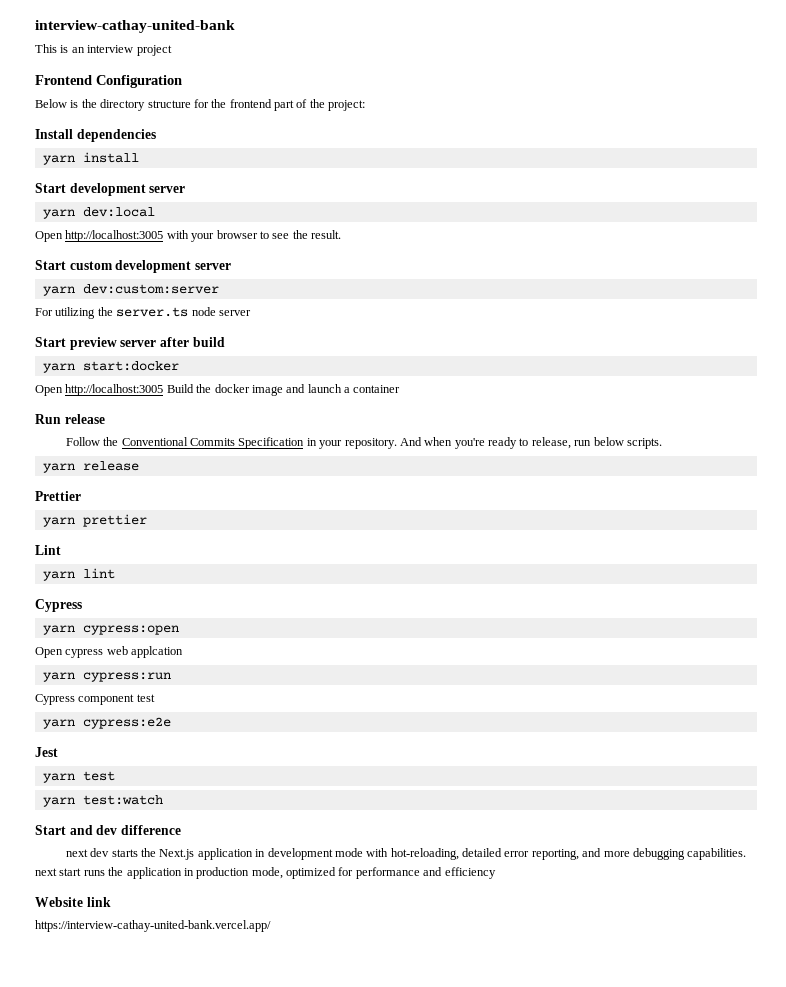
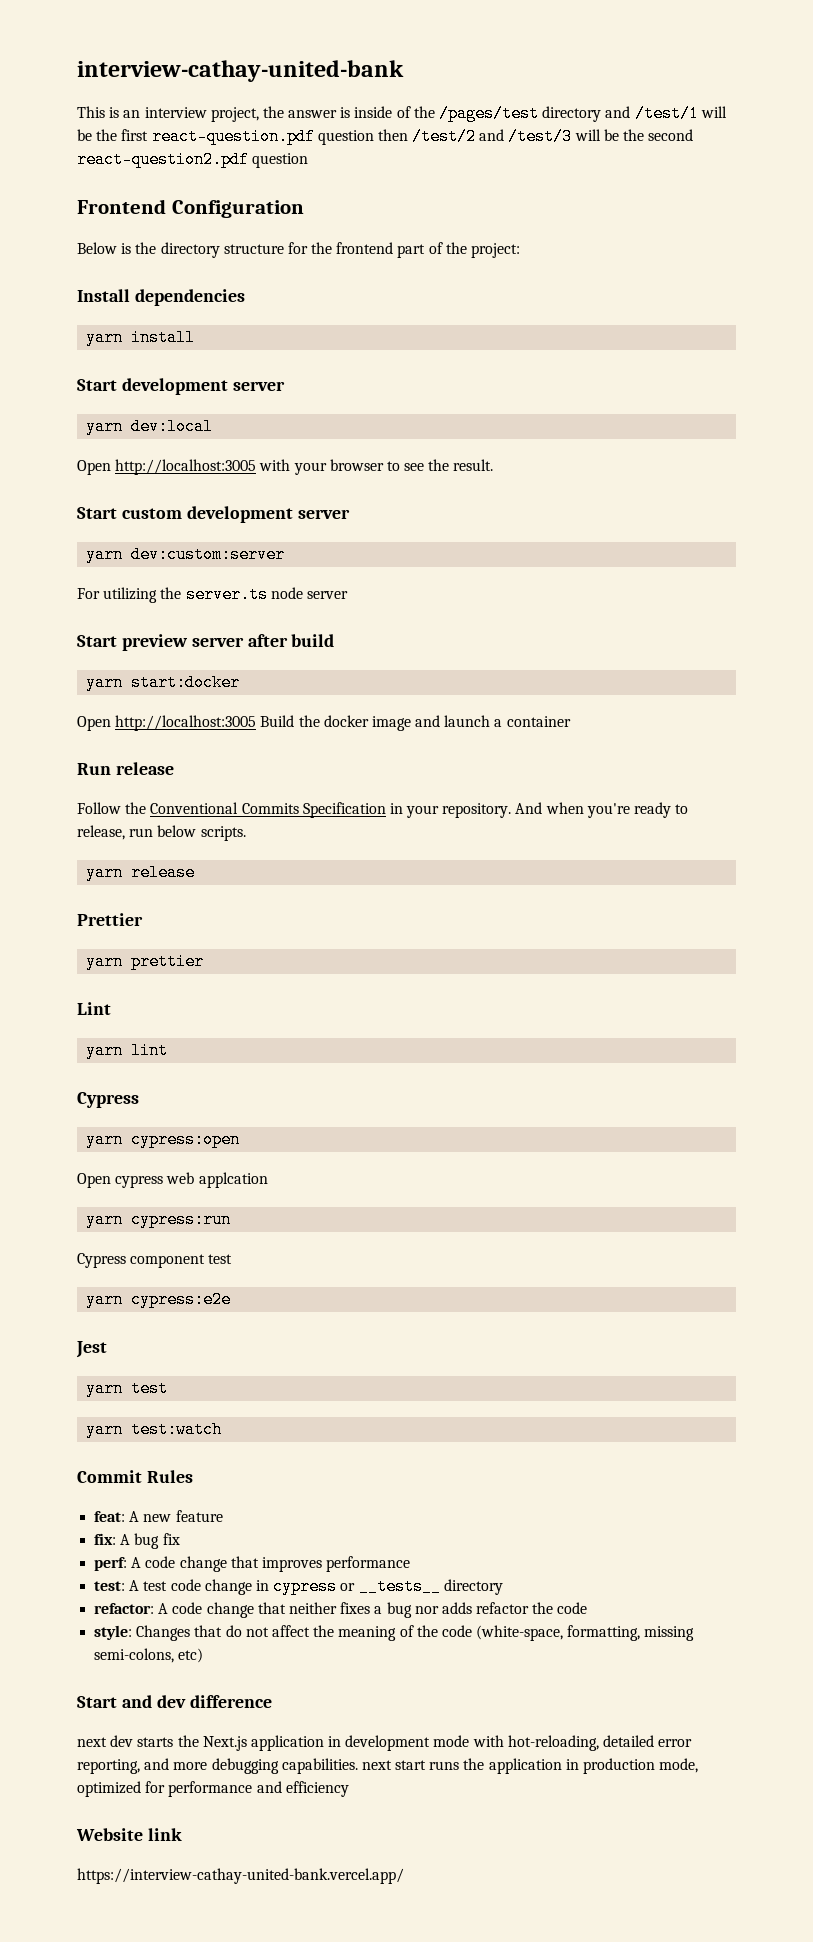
- This is an interview project
+ This is an interview project, the answer is inside of the /pages/test directory and /test/1 will be the first react-question.pdf question then /test/2 and /test/3 will be the second react-question2.pdf question
+ Commit Rules
+ feat: A new feature
+ fix: A bug fix
+ perf: A code change that improves performance
+ test: A test code change in cypress or __tests__ directory
+ refactor: A code change that neither fixes a bug nor adds refactor the code
+ style: Changes that do not affect the meaning of the code (white-space, formatting, missing semi-colons, etc)

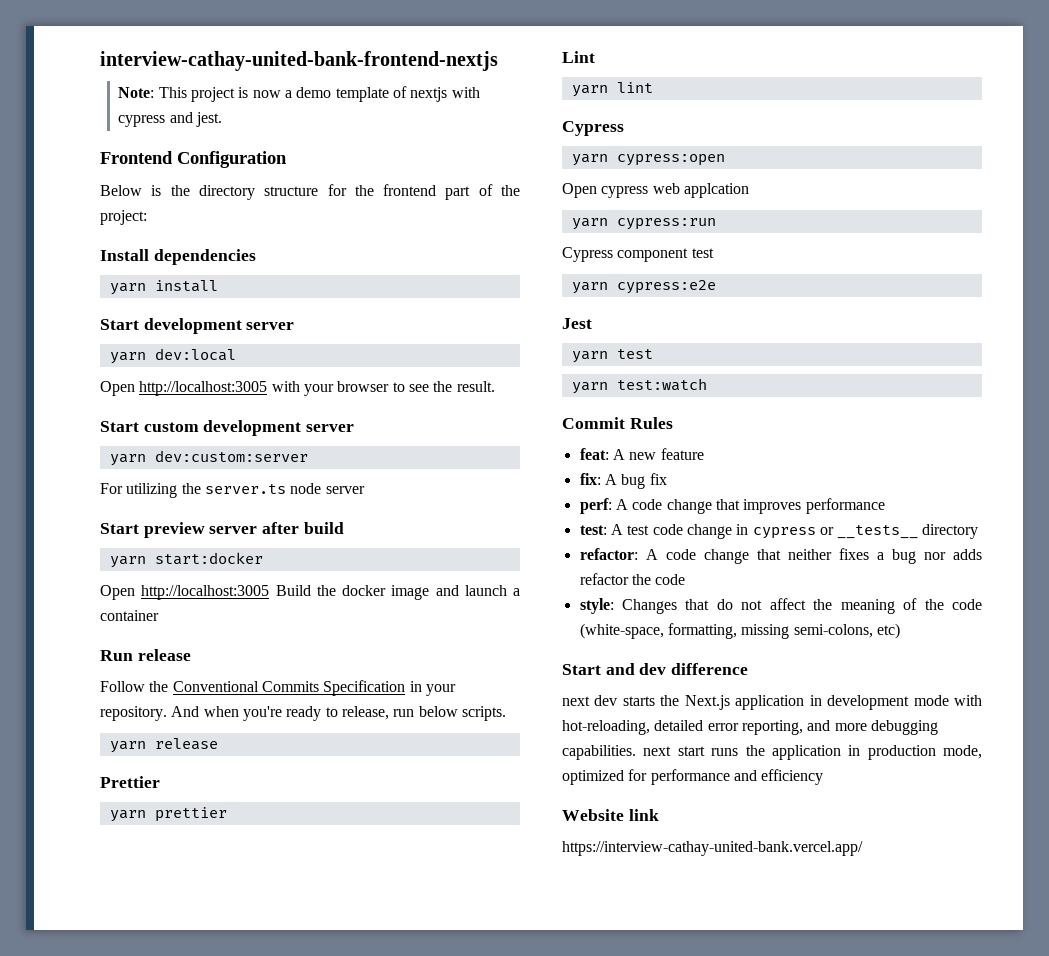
- interview-cathay-united-bank
- This is an interview project, the answer is inside of the /pages/test directory and /test/1 will be the first react-question.pdf question then /test/2 and /test/3 will be the second react-question2.pdf question
+ interview-cathay-united-bank-frontend-nextjs
+ Note: This project is now a demo template of nextjs with cypress and jest.

